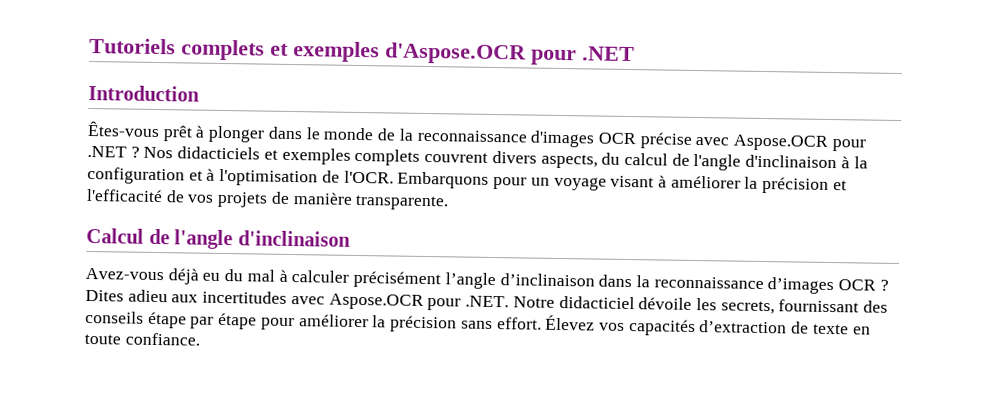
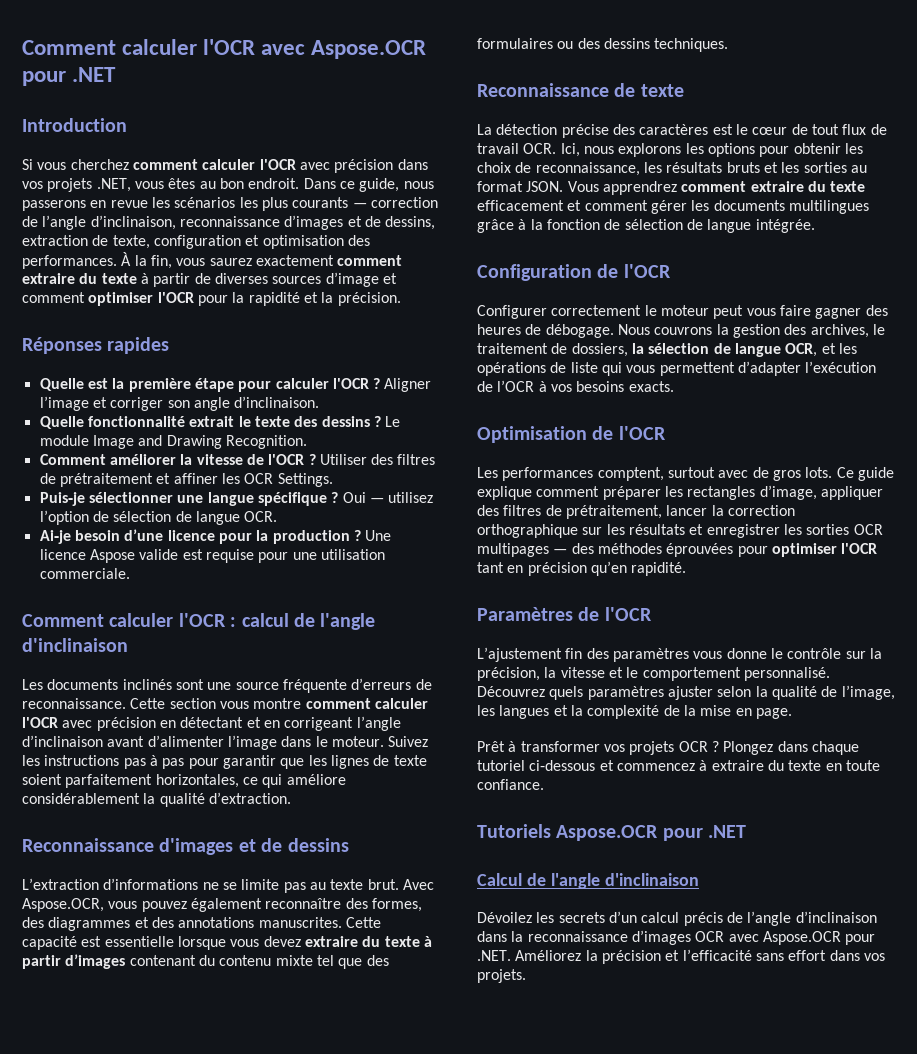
- Tutoriels complets et exemples d'Aspose.OCR pour .NET
+ Comment calculer l'OCR avec Aspose.OCR pour .NET
  Introduction
- Êtes-vous prêt à plonger dans le monde de la reconnaissance d'images OCR précise avec Aspose.OCR pour .NET ? Nos didacticiels et exemples complets couvrent divers aspects, du calcul de l'angle d'inclinaison à la configuration et à l'optimisation de l'OCR. Embarquons pour un voyage visant à améliorer la précision et l'efficacité de vos projets de manière transparente.
+ Si vous cherchez comment calculer l'OCR avec précision dans vos projets .NET, vous êtes au bon endroit. Dans ce guide, nous passerons en revue les scénarios les plus courants — correction de l’angle d’inclinaison, reconnaissance d’images et de dessins, extraction de texte, configuration et optimisation des performances. À la fin, vous saurez exactement comment extraire du texte à partir de diverses sources d’image et comment optimiser l'OCR pour la rapidité et la précision.
+ Réponses rapides
+ Quelle est la première étape pour calculer l'OCR ? Aligner l’image et corriger son angle d’inclinaison.
+ Quelle fonctionnalité extrait le texte des dessins ? Le module Image and Drawing Recognition.
+ Comment améliorer la vitesse de l'OCR ? Utiliser des filtres de prétraitement et affiner les OCR Settings.
+ Puis‑je sélectionner une langue spécifique ? Oui — utilisez l’option de sélection de langue OCR.
+ Ai‑je besoin d’une licence pour la production ? Une licence Aspose valide est requise pour une utilisation commerciale.
+ Comment calculer l'OCR : calcul de l'angle d'inclinaison
+ Les documents inclinés sont une source fréquente d’erreurs de reconnaissance. Cette section vous montre comment calculer l'OCR avec précision en détectant et en corrigeant l’angle d’inclinaison avant d’alimenter l’image dans le moteur. Suivez les instructions pas à pas pour garantir que les lignes de texte soient parfaitement horizontales, ce qui améliore considérablement la qualité d’extraction.
+ Reconnaissance d'images et de dessins
+ L’extraction d’informations ne se limite pas au texte brut. Avec Aspose.OCR, vous pouvez également reconnaître des formes, des diagrammes et des annotations manuscrites. Cette capacité est essentielle lorsque vous devez extraire du texte à partir d’images contenant du contenu mixte tel que des formulaires ou des dessins techniques.
+ Reconnaissance de texte
+ La détection précise des caractères est le cœur de tout flux de travail OCR. Ici, nous explorons les options pour obtenir les choix de reconnaissance, les résultats bruts et les sorties au format JSON. Vous apprendrez comment extraire du texte efficacement et comment gérer les documents multilingues grâce à la fonction de sélection de langue intégrée.
+ Configuration de l'OCR
+ Configurer correctement le moteur peut vous faire gagner des heures de débogage. Nous couvrons la gestion des archives, le traitement de dossiers, la sélection de langue OCR, et les opérations de liste qui vous permettent d’adapter l’exécution de l’OCR à vos besoins exacts.
+ Optimisation de l'OCR
+ Les performances comptent, surtout avec de gros lots. Ce guide explique comment préparer les rectangles d’image, appliquer des filtres de prétraitement, lancer la correction orthographique sur les résultats et enregistrer les sorties OCR multipages — des méthodes éprouvées pour optimiser l'OCR tant en précision qu’en rapidité.
+ Paramètres de l'OCR
+ L’ajustement fin des paramètres vous donne le contrôle sur la précision, la vitesse et le comportement personnalisé. Découvrez quels paramètres ajuster selon la qualité de l’image, les langues et la complexité de la mise en page.
+ Prêt à transformer vos projets OCR ? Plongez dans chaque tutoriel ci‑dessous et commencez à extraire du texte en toute confiance.
+ Tutoriels Aspose.OCR pour .NET
  Calcul de l'angle d'inclinaison
- Avez-vous déjà eu du mal à calculer précisément l’angle d’inclinaison dans la reconnaissance d’images OCR ? Dites adieu aux incertitudes avec Aspose.OCR pour .NET. Notre didacticiel dévoile les secrets, fournissant des conseils étape par étape pour améliorer la précision sans effort. Élevez vos capacités d’extraction de texte en toute confiance.
+ Dévoilez les secrets d’un calcul précis de l’angle d’inclinaison dans la reconnaissance d’images OCR avec Aspose.OCR pour .NET. Améliorez la précision et l’efficacité sans effort dans vos projets.

